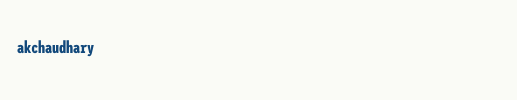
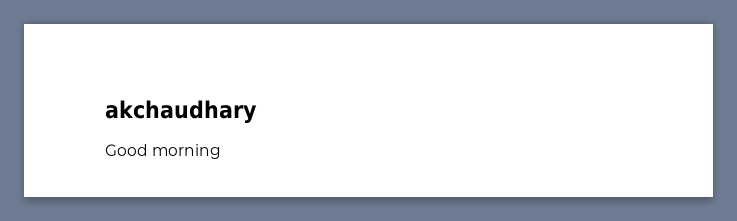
+ Good morning

